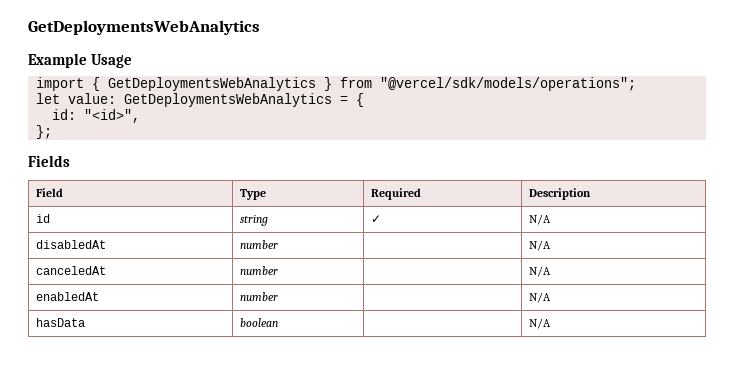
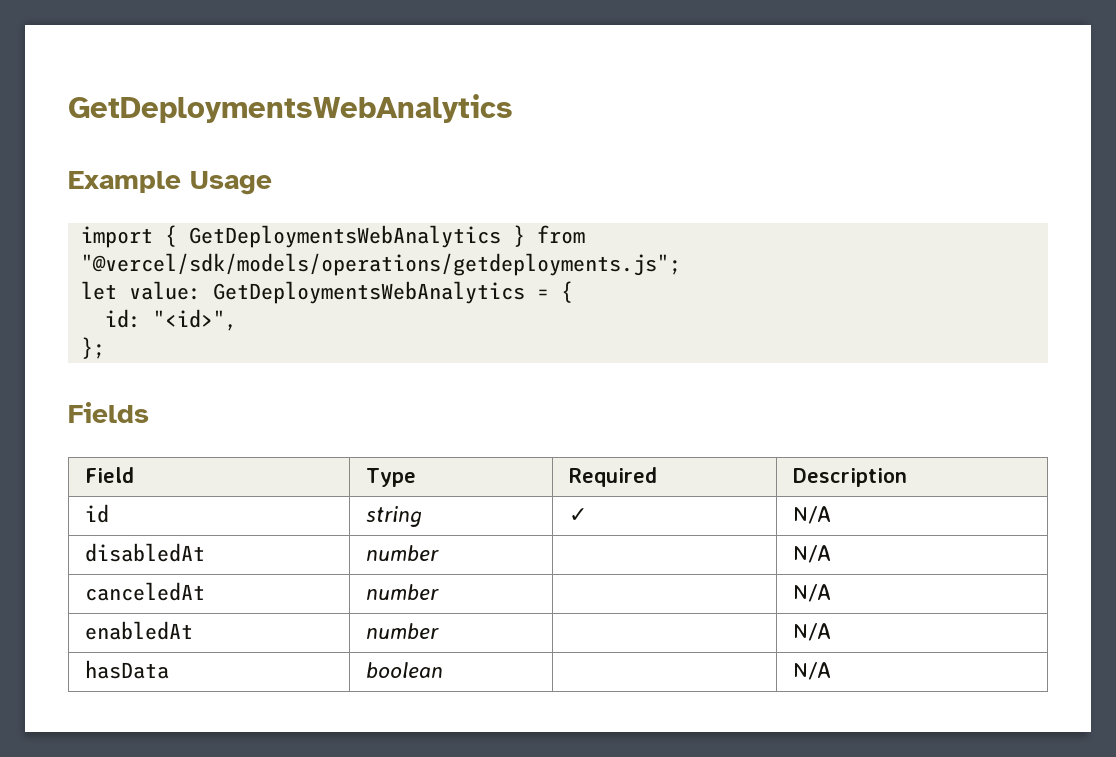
- import { GetDeploymentsWebAnalytics } from "@vercel/sdk/models/operations";
+ import { GetDeploymentsWebAnalytics } from "@vercel/sdk/models/operations/getdeployments.js";

